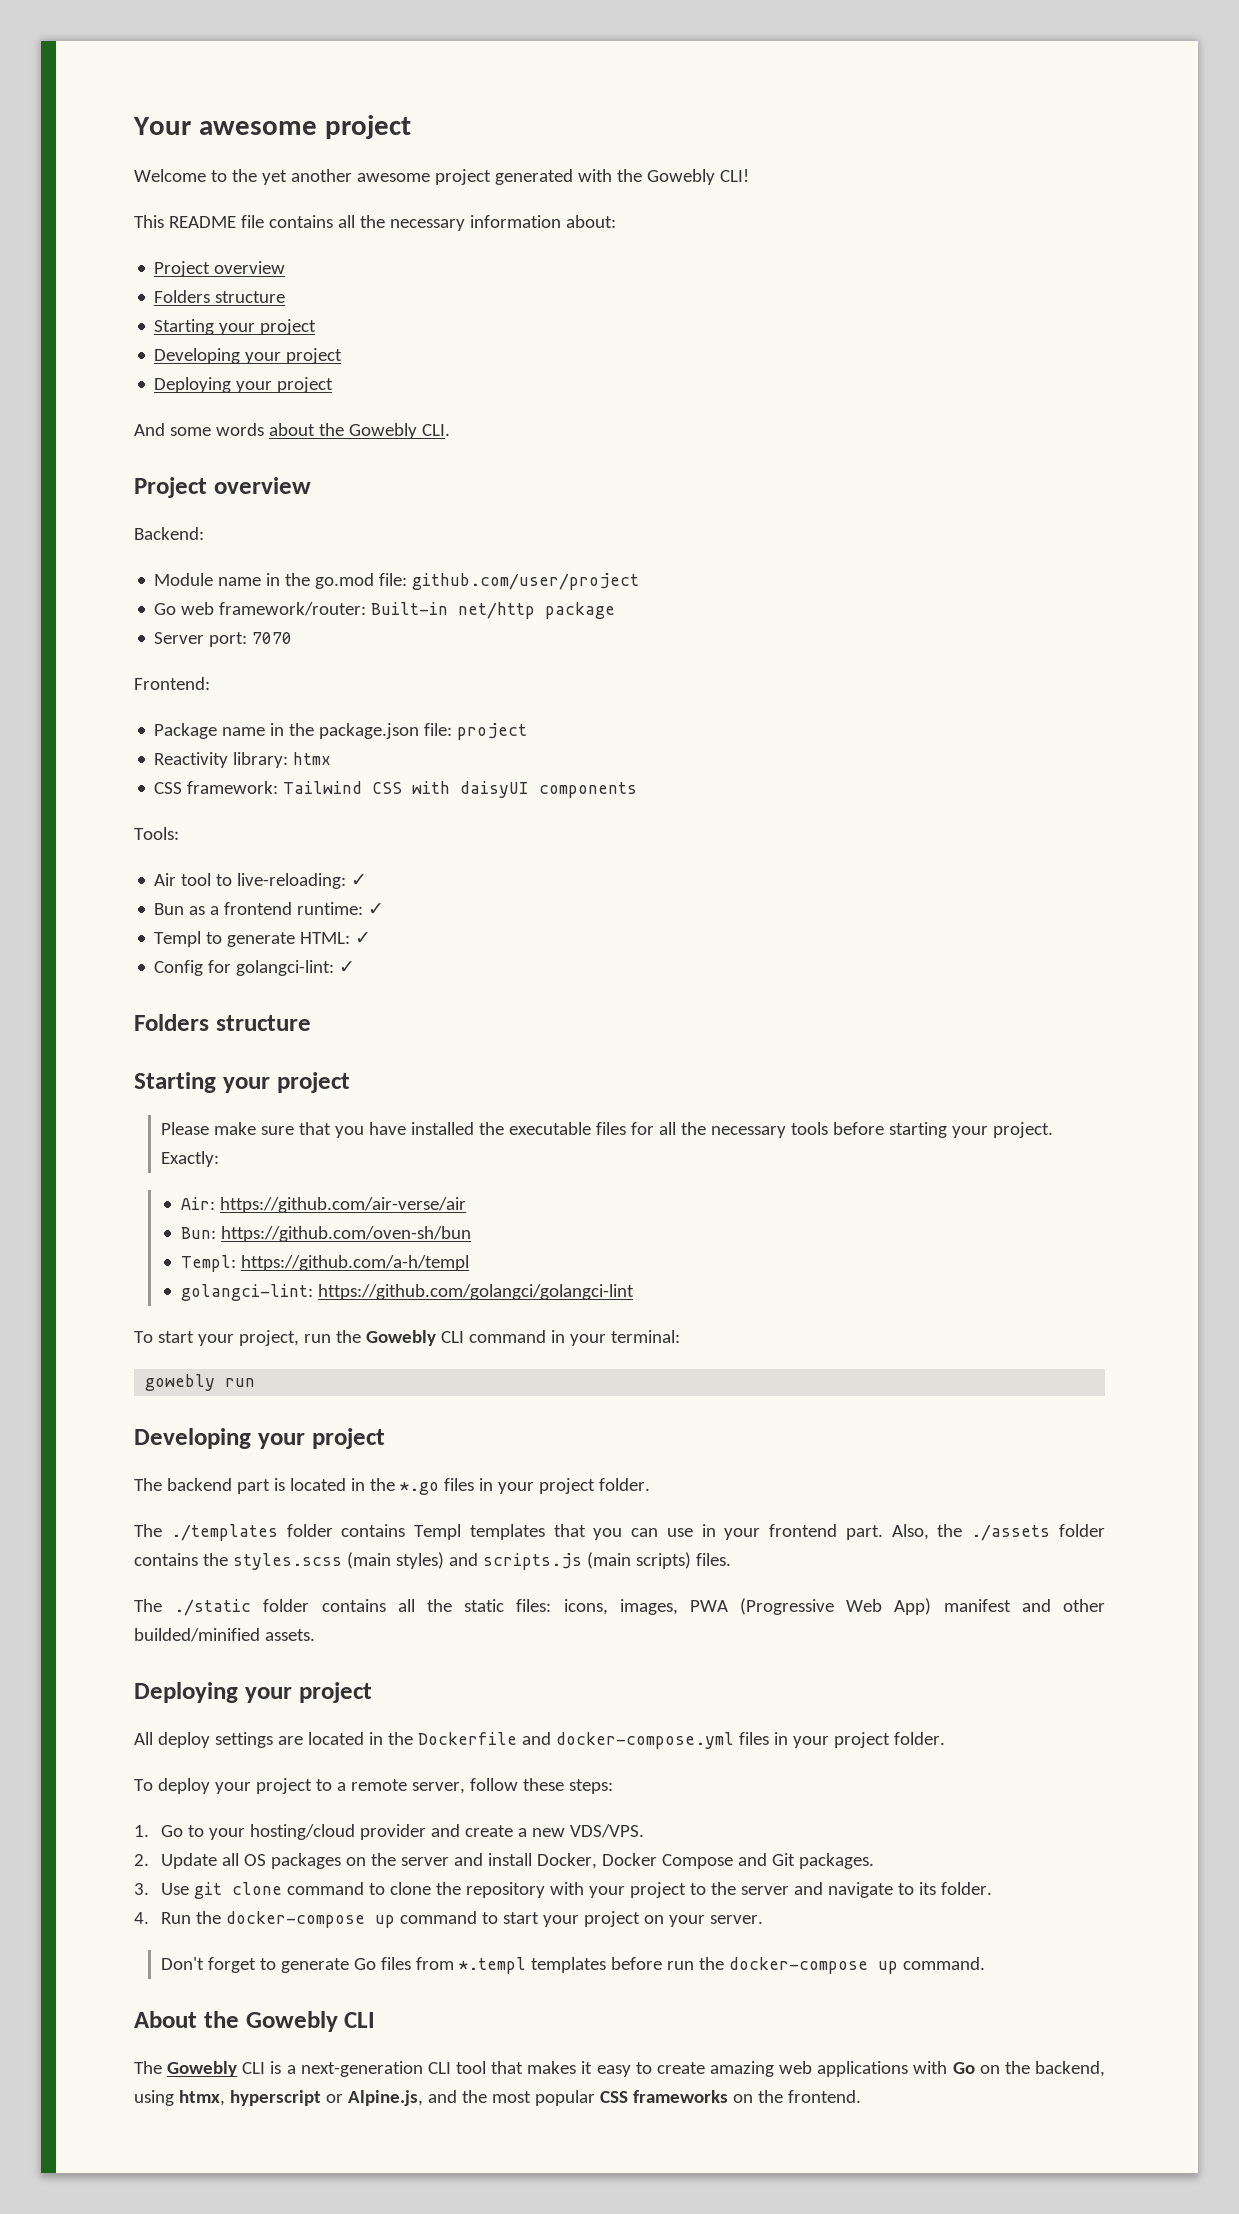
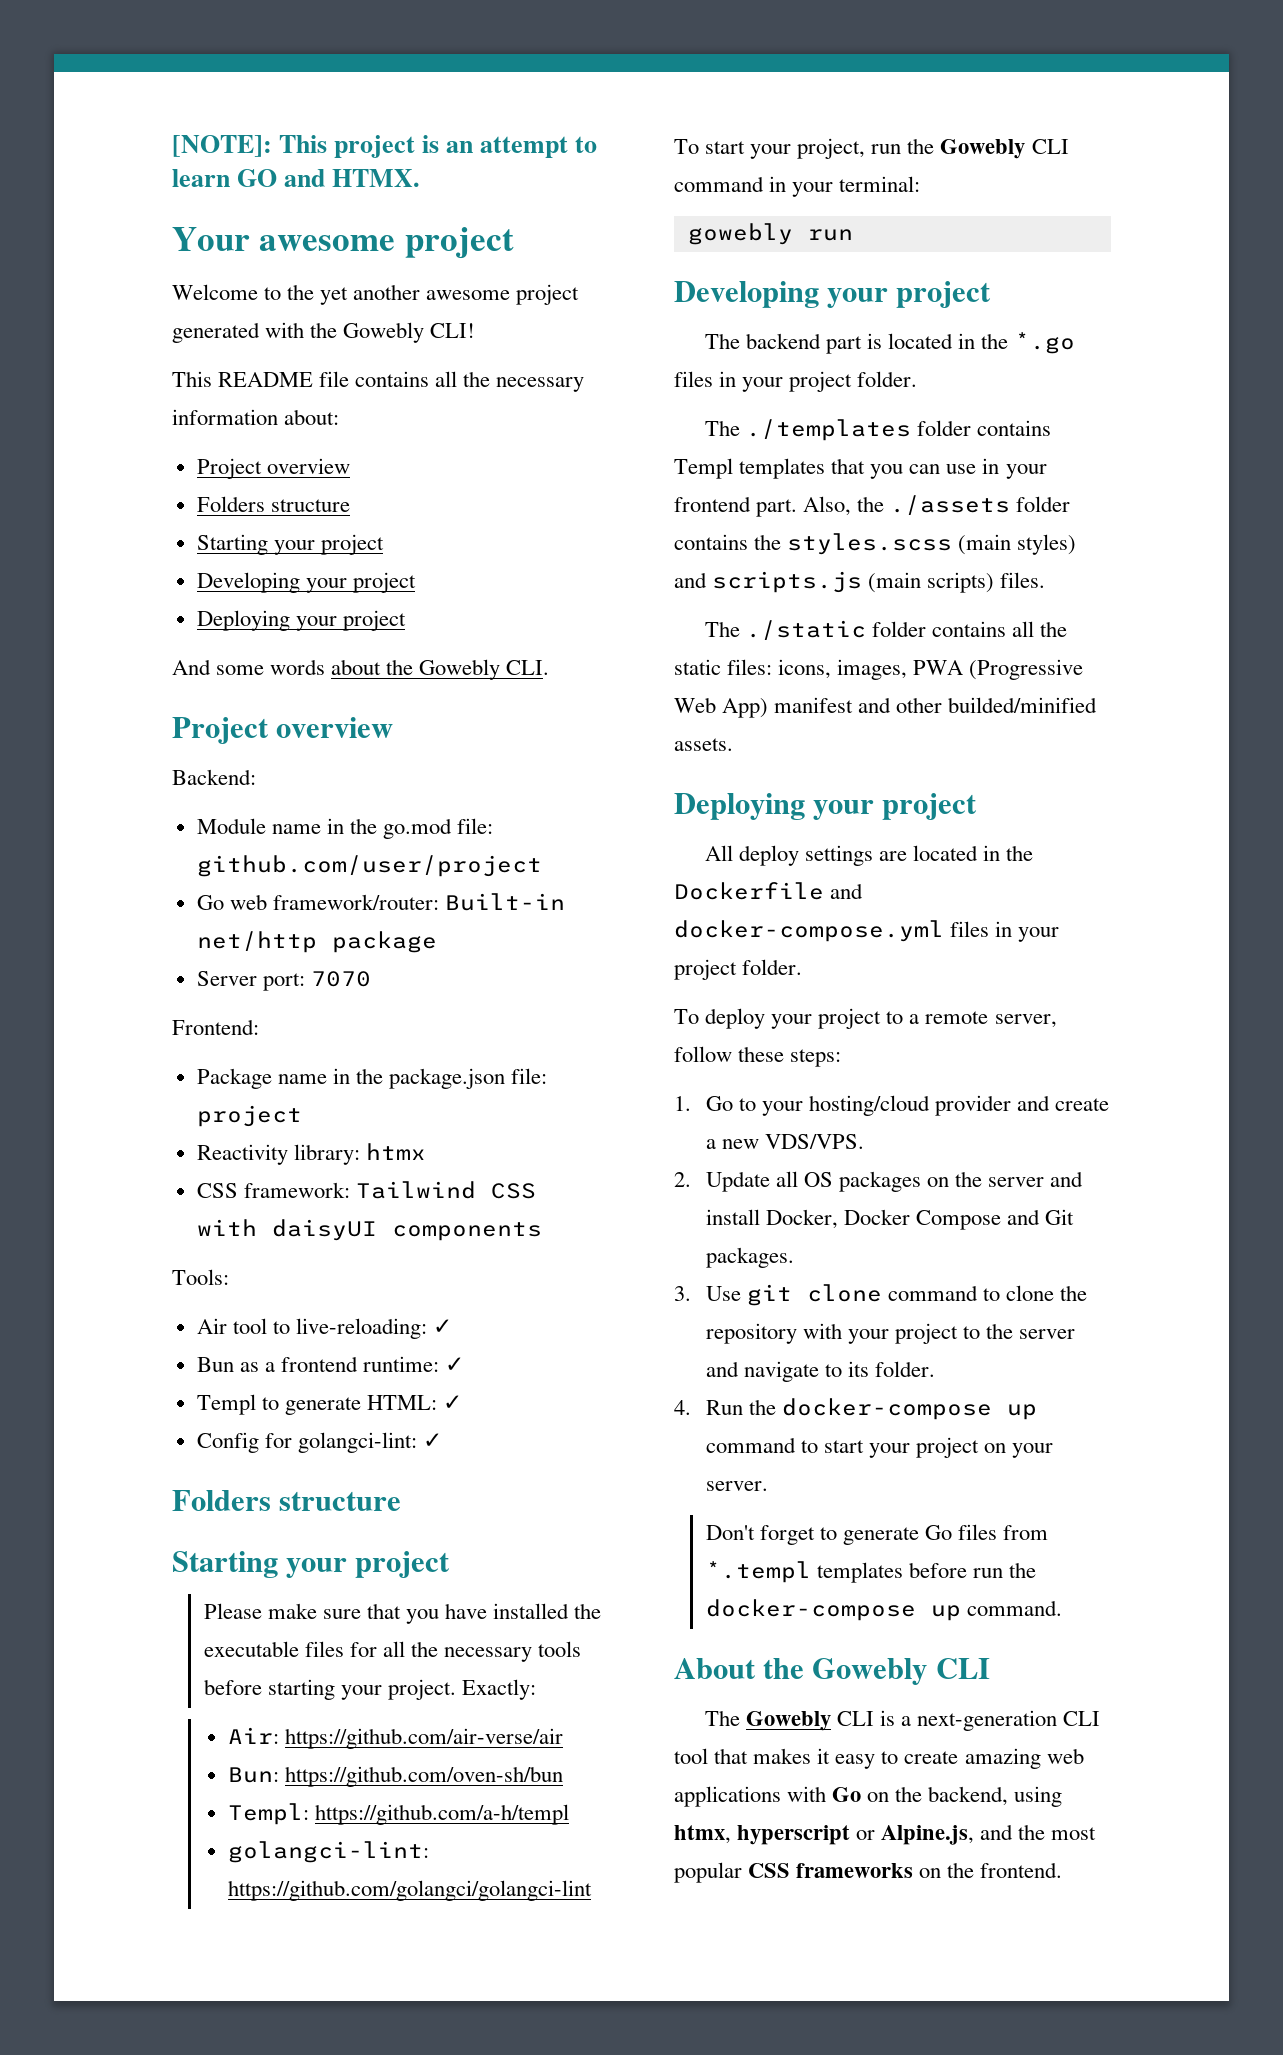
+ [NOTE]: This project is an attempt to learn GO and HTMX.

